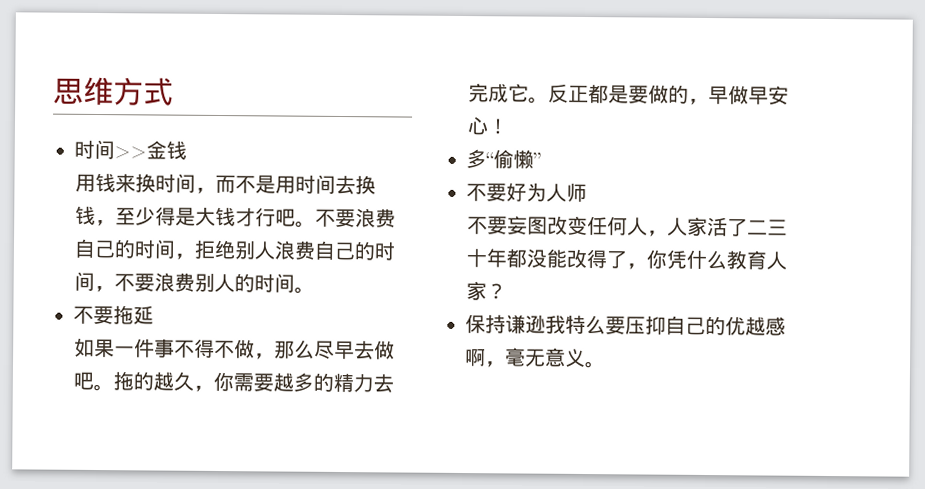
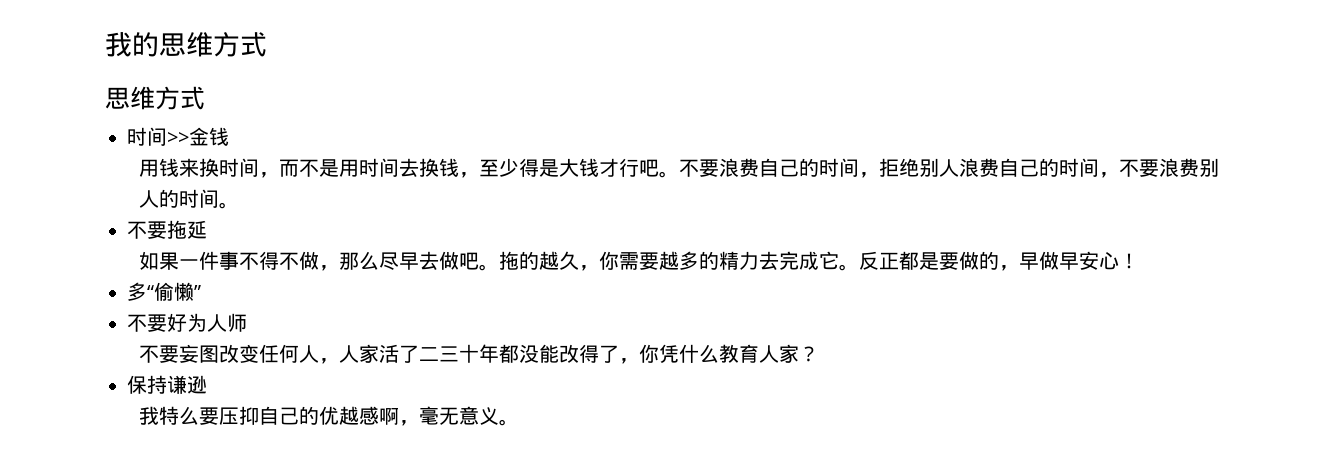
+ 我的思维方式
- 保持谦逊我特么要压抑自己的优越感啊，毫无意义。
+ 保持谦逊
+ 我特么要压抑自己的优越感啊，毫无意义。

